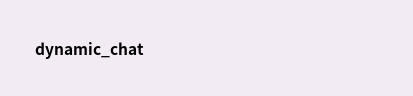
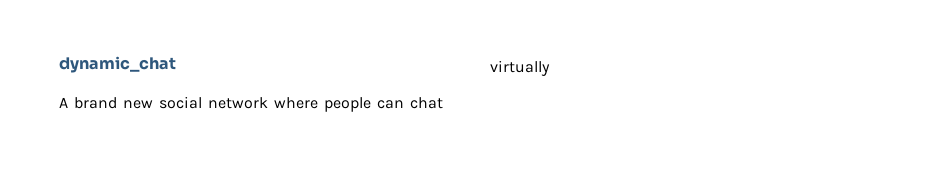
+ A brand new social network where people can chat virtually

